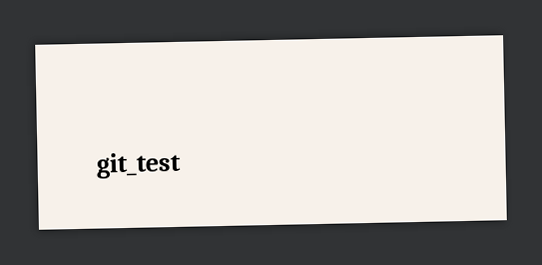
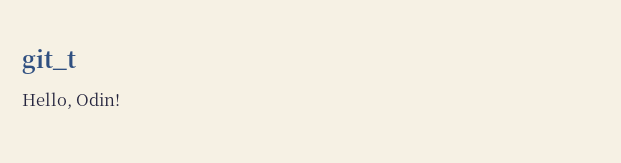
- git_test
+ git_t
+ Hello, Odin!

